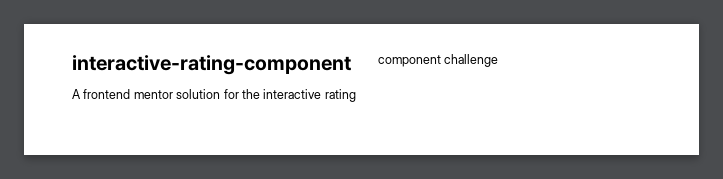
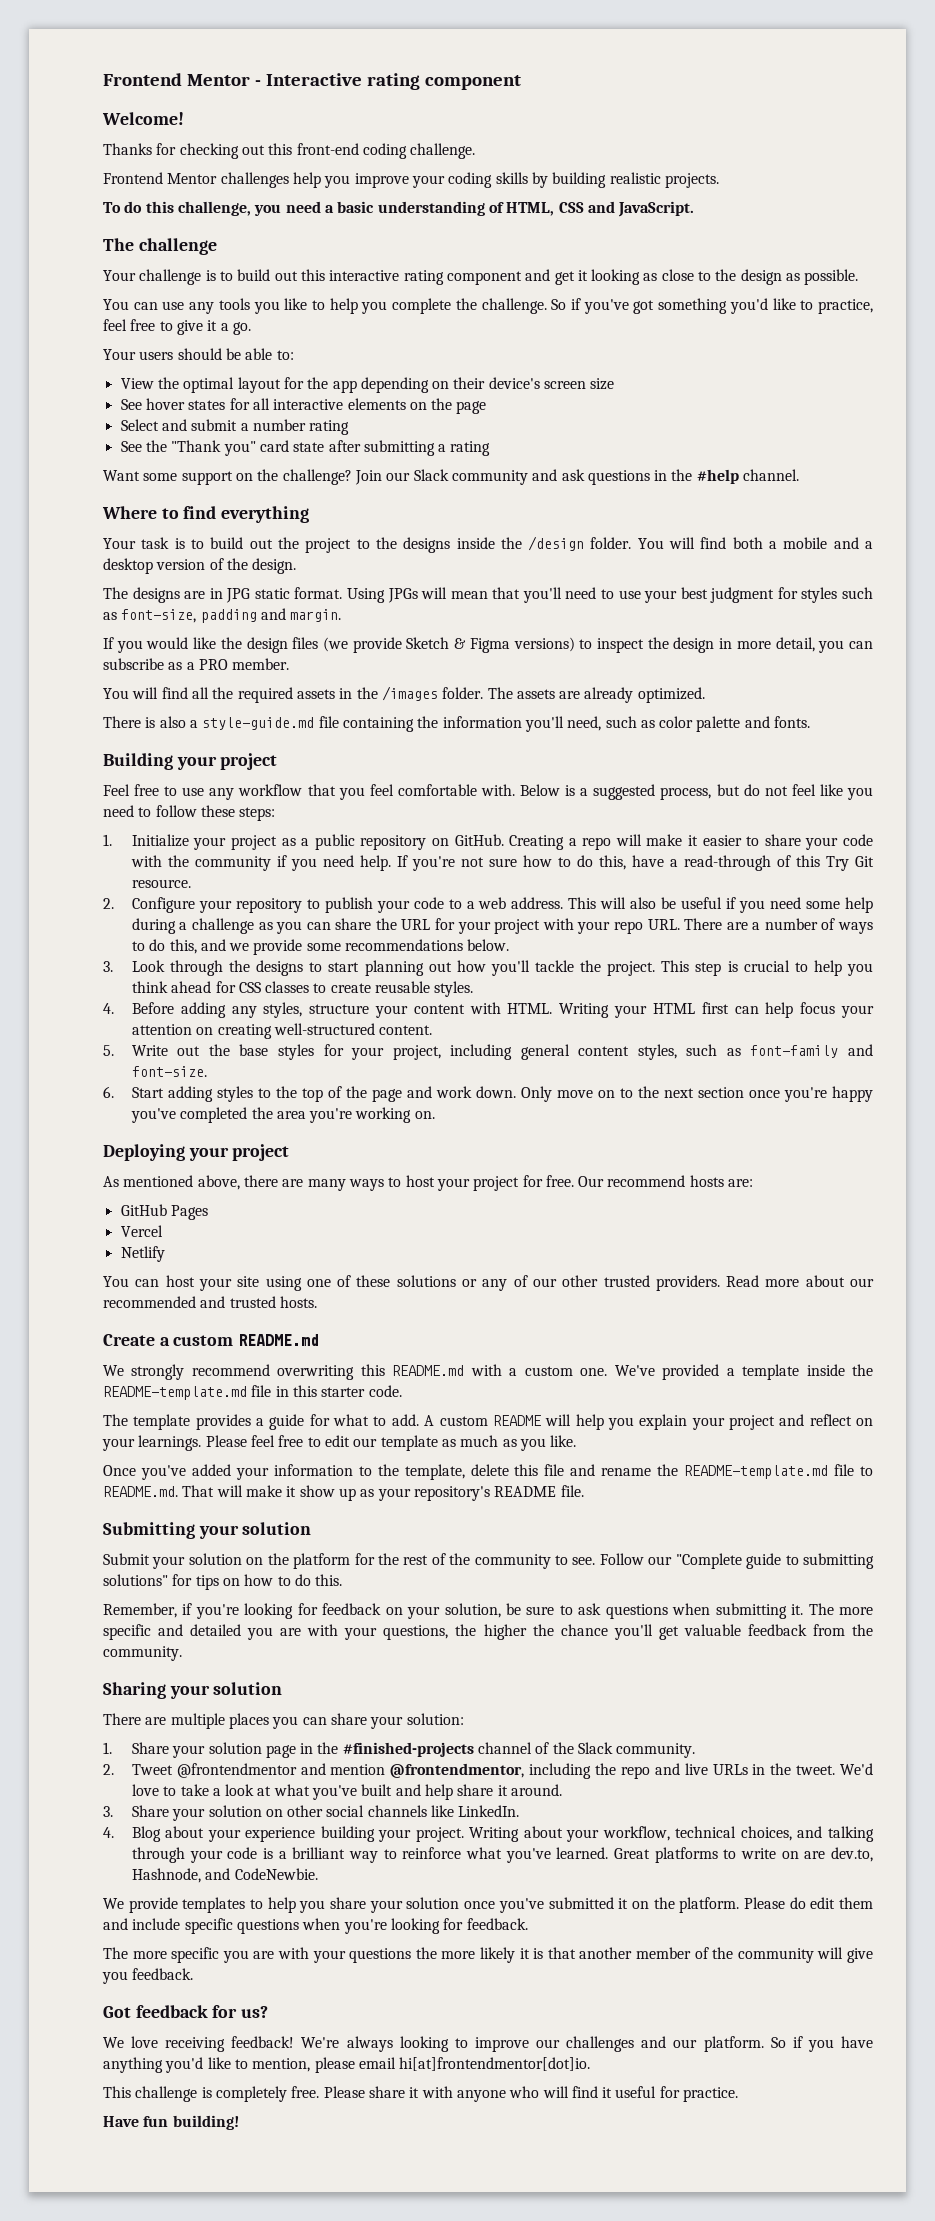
- interactive-rating-component
- A frontend mentor solution for the interactive rating component challenge
+ Frontend Mentor - Interactive rating component
+ Welcome!
+ Thanks for checking out this front-end coding challenge.
+ Frontend Mentor challenges help you improve your coding skills by building realistic projects.
+ To do this challenge, you need a basic understanding of HTML, CSS and JavaScript.
+ The challenge
+ Your challenge is to build out this interactive rating component and get it looking as close to the design as possible.
+ You can use any tools you like to help you complete the challenge. So if you've got something you'd like to practice, feel free to give it a go.
+ Your users should be able to:
+ View the optimal layout for the app depending on their device's screen size
+ See hover states for all interactive elements on the page
+ Select and submit a number rating
+ See the "Thank you" card state after submitting a rating
+ Want some support on the challenge? Join our Slack community and ask questions in the #help channel.
+ Where to find everything
+ Your task is to build out the project to the designs inside the /design folder. You will find both a mobile and a desktop version of the design.
+ The designs are in JPG static format. Using JPGs will mean that you'll need to use your best judgment for styles such as font-size, padding and margin.
+ If you would like the design files (we provide Sketch & Figma versions) to inspect the design in more detail, you can subscribe as a PRO member.
+ You will find all the required assets in the /images folder. The assets are already optimized.
+ There is also a style-guide.md file containing the information you'll need, such as color palette and fonts.
+ Building your project
+ Feel free to use any workflow that you feel comfortable with. Below is a suggested process, but do not feel like you need to follow these steps:
+ 1. Initialize your project as a public repository on GitHub. Creating a repo will make it easier to share your code with the community if you need help. If you're not sure how to do this, have a read-through of this Try Git resource.
+ 2. Configure your repository to publish your code to a web address. This will also be useful if you need some help during a challenge as you can share the URL for your project with your repo URL. There are a number of ways to do this, and we provide some recommendations below.
+ 3. Look through the designs to start planning out how you'll tackle the project. This step is crucial to help you think ahead for CSS classes to create reusable styles.
+ 4. Before adding any styles, structure your content with HTML. Writing your HTML first can help focus your attention on creating well-structured content.
+ 5. Write out the base styles for your project, including general content styles, such as font-family and font-size.
+ 6. Start adding styles to the top of the page and work down. Only move on to the next section once you're happy you've completed the area you're working on.
+ Deploying your project
+ As mentioned above, there are many ways to host your project for free. Our recommend hosts are:
+ GitHub Pages
+ Vercel
+ Netlify
+ You can host your site using one of these solutions or any of our other trusted providers. Read more about our recommended and trusted hosts.
+ Create a custom README.md
+ We strongly recommend overwriting this README.md with a custom one. We've provided a template inside the README-template.md file in this starter code.
+ The template provides a guide for what to add. A custom README will help you explain your project and reflect on your learnings. Please feel free to edit our template as much as you like.
+ Once you've added your information to the template, delete this file and rename the README-template.md file to README.md. That will make it show up as your repository's README file.
+ Submitting your solution
+ Submit your solution on the platform for the rest of the community to see. Follow our "Complete guide to submitting solutions" for tips on how to do this.
+ Remember, if you're looking for feedback on your solution, be sure to ask questions when submitting it. The more specific and detailed you are with your questions, the higher the chance you'll get valuable feedback from the community.
+ Sharing your solution
+ There are multiple places you can share your solution:
+ 1. Share your solution page in the #finished-projects channel of the Slack community.
+ 2. Tweet @frontendmentor and mention @frontendmentor, including the repo and live URLs in the tweet. We'd love to take a look at what you've built and help share it around.
+ 3. Share your solution on other social channels like LinkedIn.
+ 4. Blog about your experience building your project. Writing about your workflow, technical choices, and talking through your code is a brilliant way to reinforce what you've learned. Great platforms to write on are dev.to, Hashnode, and CodeNewbie.
+ We provide templates to help you share your solution once you've submitted it on the platform. Please do edit them and include specific questions when you're looking for feedback.
+ The more specific you are with your questions the more likely it is that another member of the community will give you feedback.
+ Got feedback for us?
+ We love receiving feedback! We're always looking to improve our challenges and our platform. So if you have anything you'd like to mention, please email hi[at]frontendmentor[dot]io.
+ This challenge is completely free. Please share it with anyone who will find it useful for practice.
+ Have fun building!

